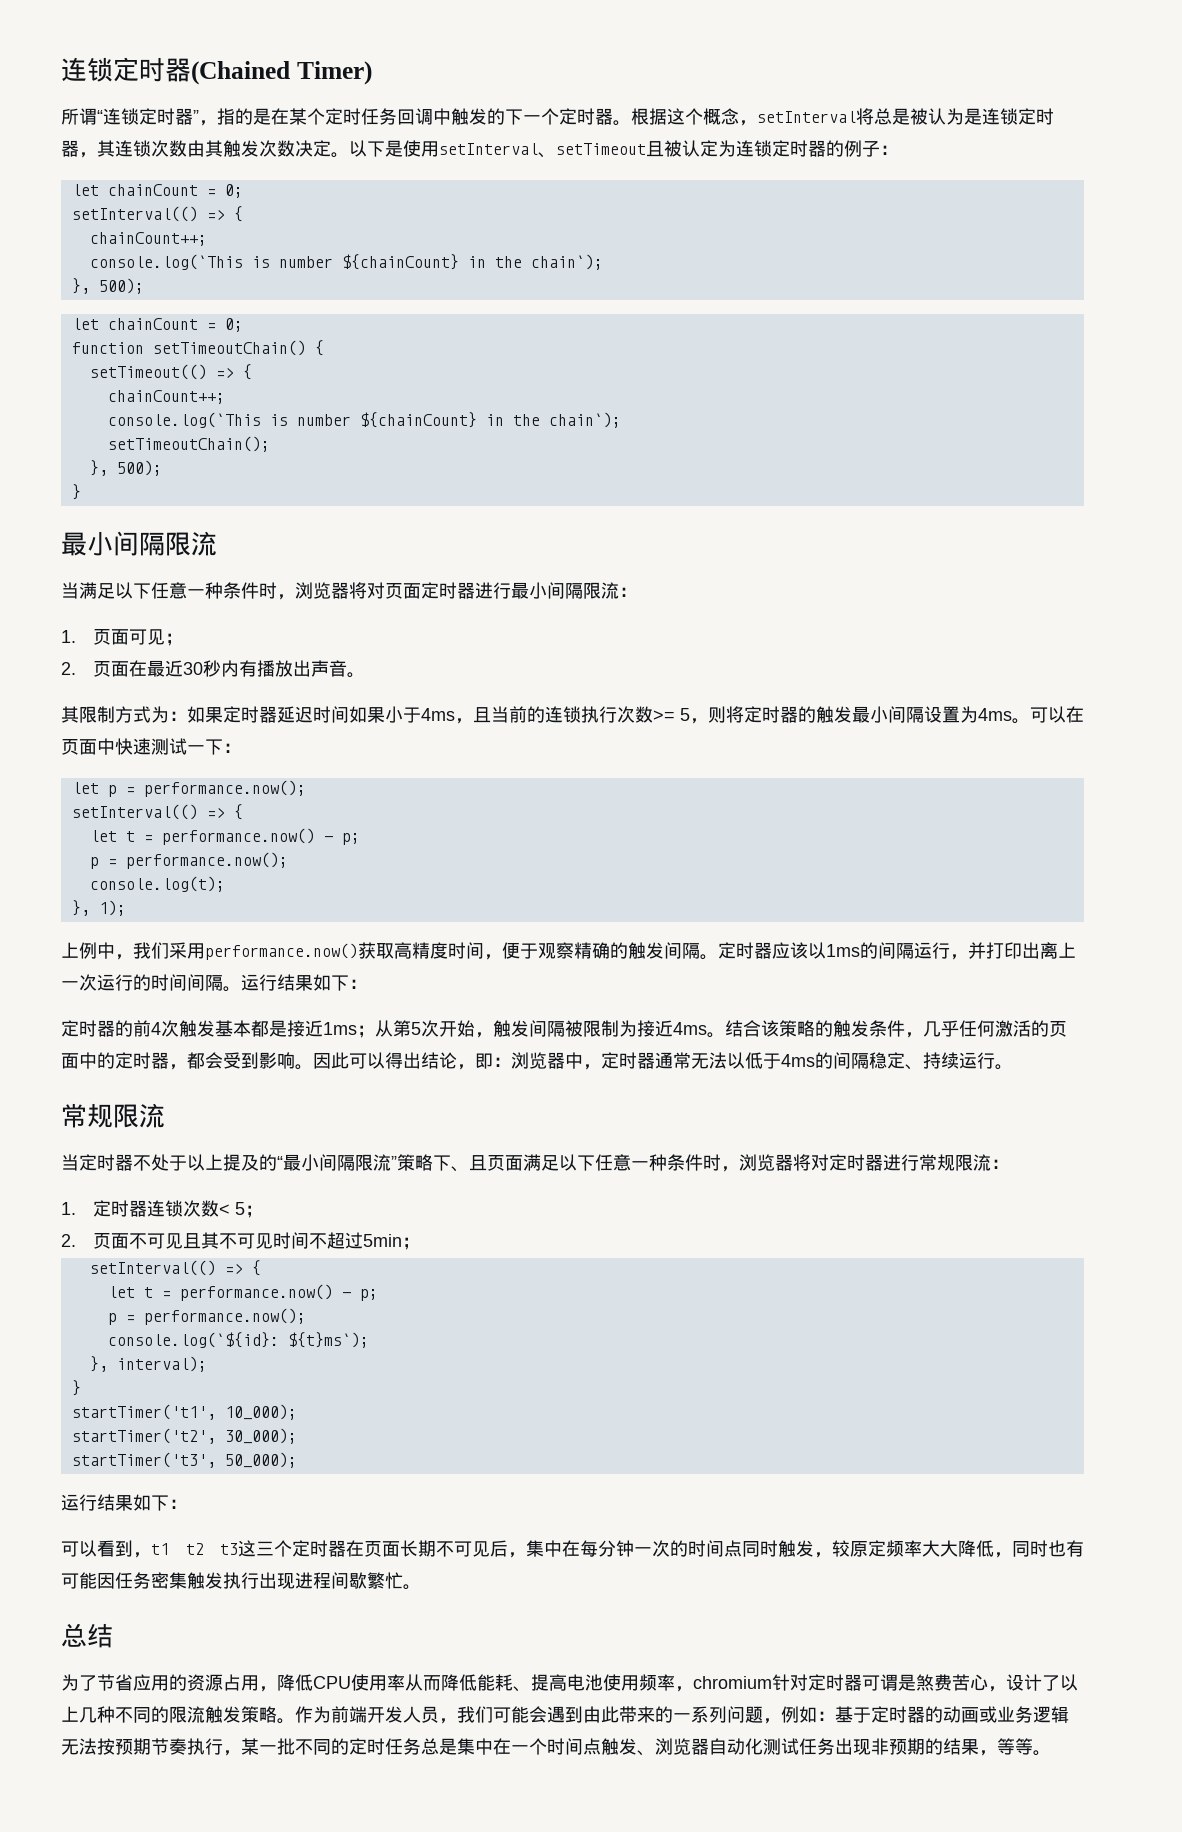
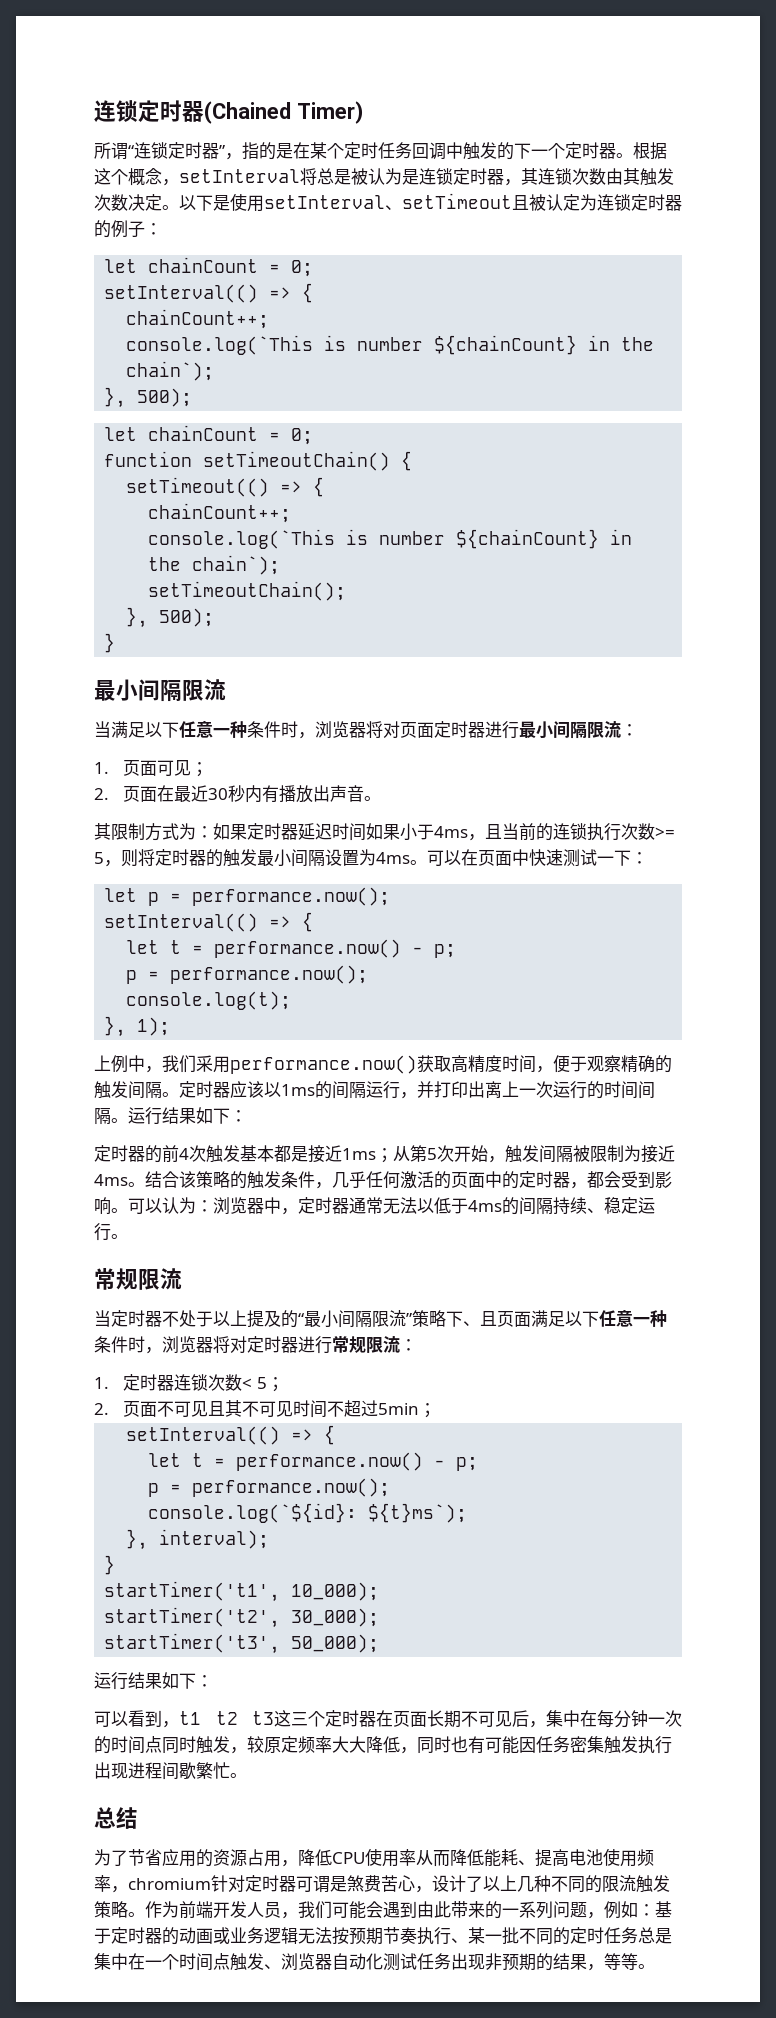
- 因此可以得出结论，即：浏览器中，定时器通常无法以低于4ms的间隔稳定、持续运行。
+ 可以认为：浏览器中，定时器通常无法以低于4ms的间隔持续、稳定运行。
- 作为前端开发人员，我们可能会遇到由此带来的一系列问题，例如：基于定时器的动画或业务逻辑无法按预期节奏执行，某一批不同的定时任务总是集中在一个时间点触发、浏览器自动化测试任务出现非预期的结果，等等。
+ 作为前端开发人员，我们可能会遇到由此带来的一系列问题，例如：基于定时器的动画或业务逻辑无法按预期节奏执行、某一批不同的定时任务总是集中在一个时间点触发、浏览器自动化测试任务出现非预期的结果，等等。

